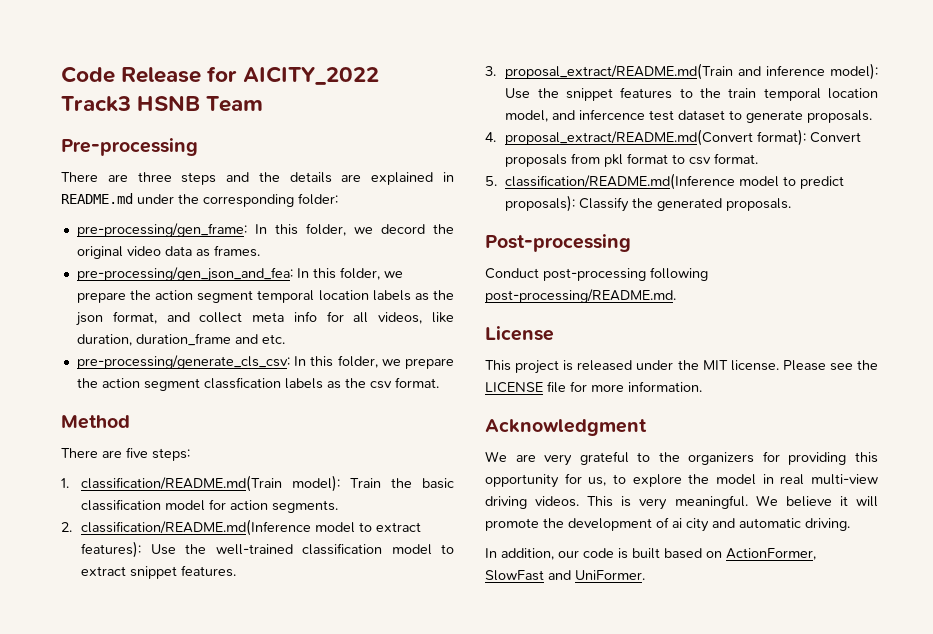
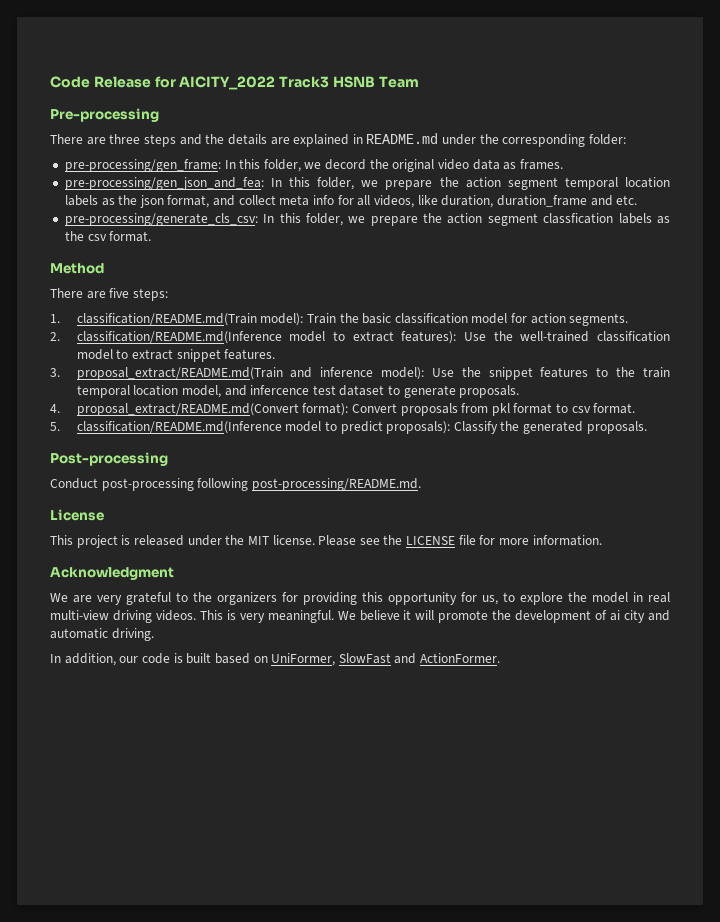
- In addition, our code is built based on ActionFormer, SlowFast and UniFormer.
+ In addition, our code is built based on UniFormer, SlowFast and ActionFormer.

